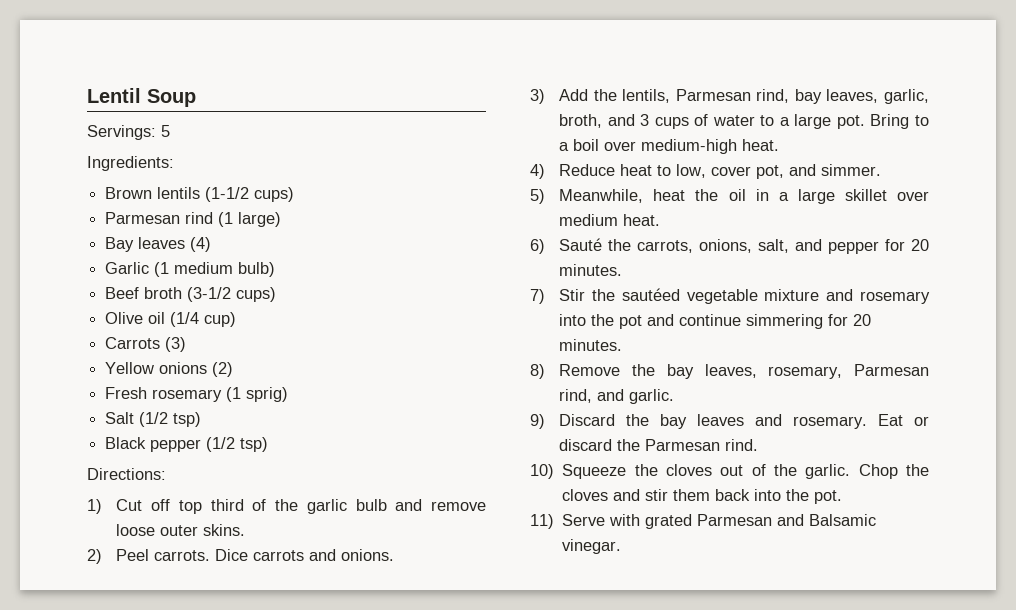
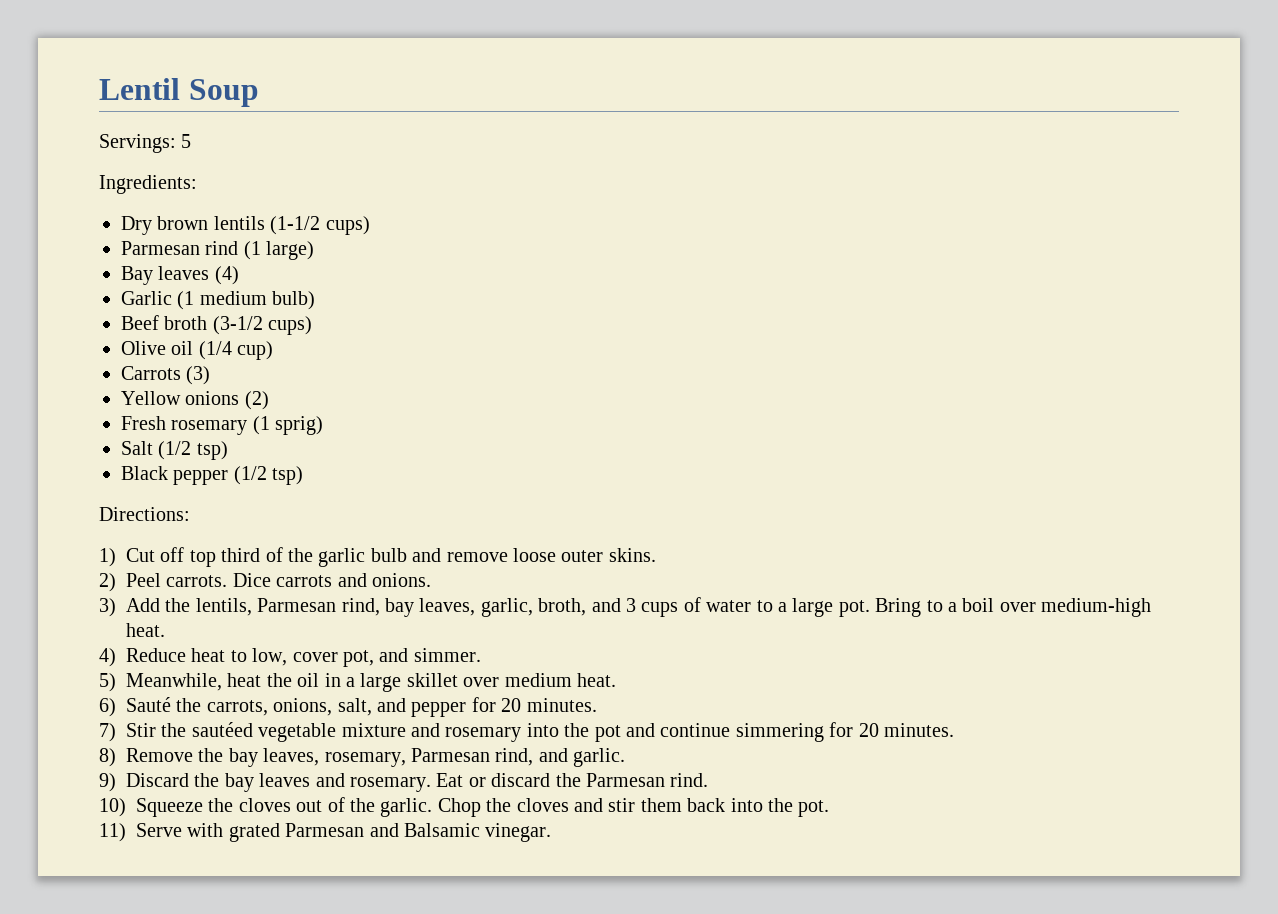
- Brown lentils (1-1/2 cups)
+ Dry brown lentils (1-1/2 cups)

